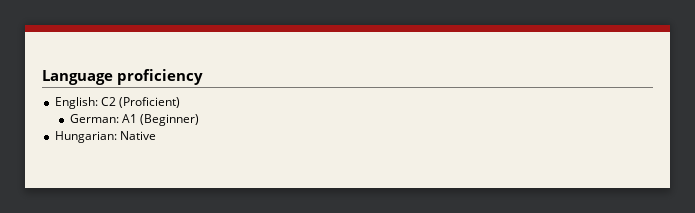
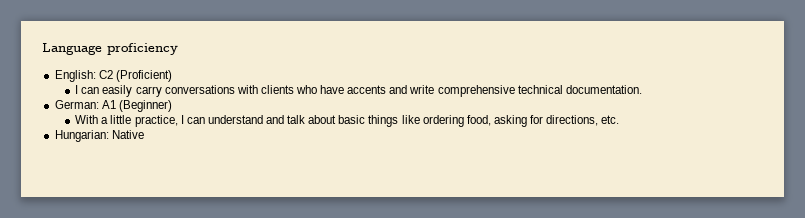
+ I can easily carry conversations with clients who have accents and write comprehensive technical documentation.
  German: A1 (Beginner)
+ With a little practice, I can understand and talk about basic things like ordering food, asking for directions, etc.

